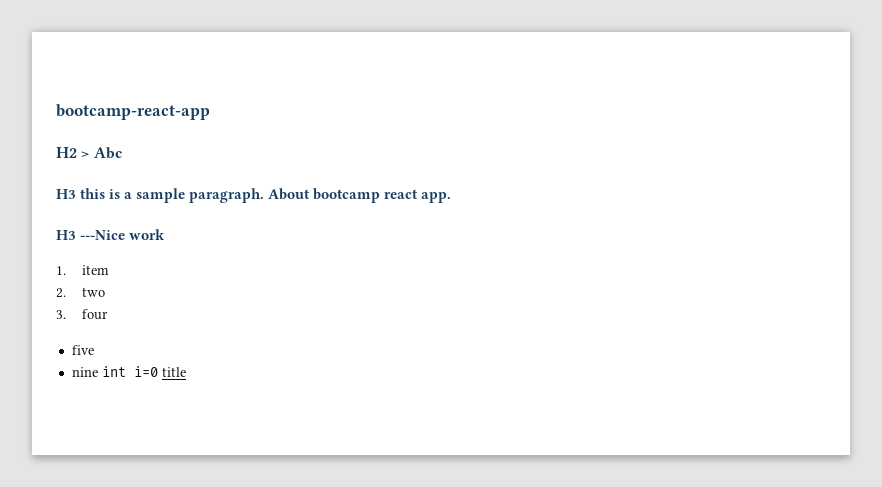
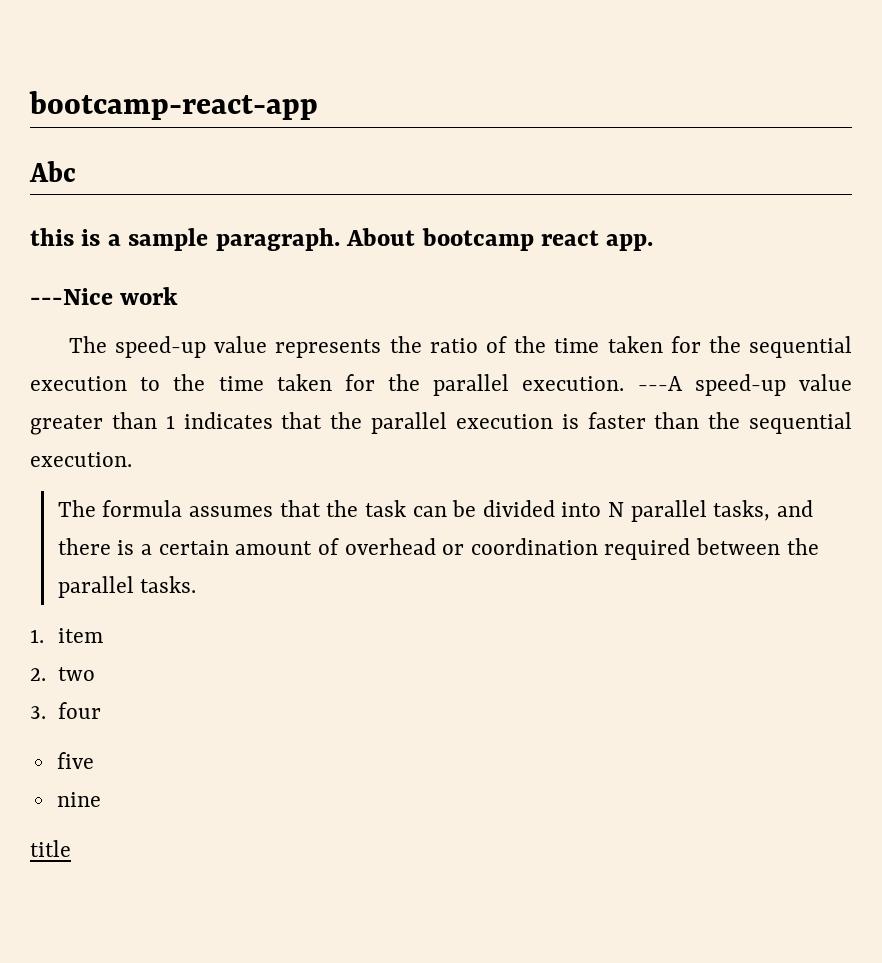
- H2 > Abc
+ Abc
- H3 this is a sample paragraph.
+ this is a sample paragraph.
- H3 ---Nice work
+ ---Nice work
+ The speed-up value represents the ratio of the time taken for the sequential execution to the time taken for the parallel execution. ---A speed-up value greater than 1 indicates that the parallel execution is faster than the sequential execution.
+ The formula assumes that the task can be divided into N parallel tasks, and there is a certain amount of overhead or coordination required between the parallel tasks.
- nine int i=0 title
+ nine
+ title

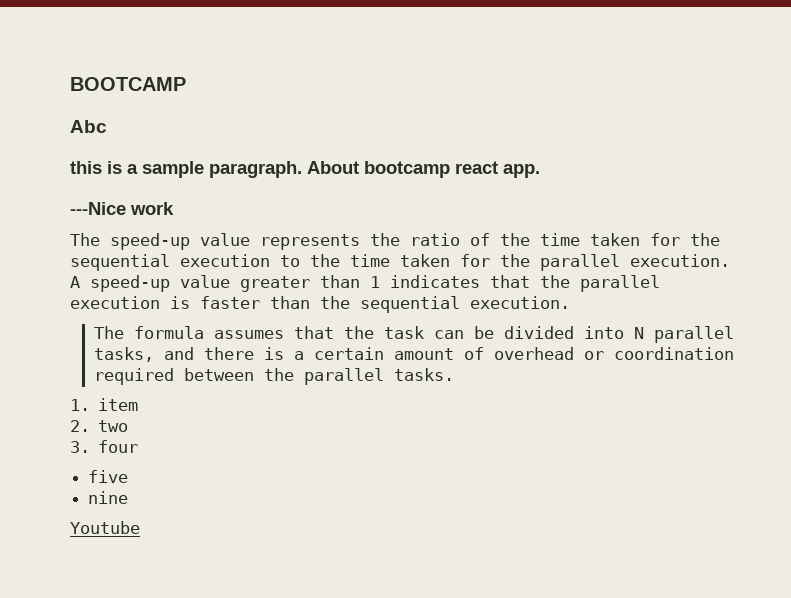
- bootcamp-react-app
+ BOOTCAMP
- ---A speed-up value greater than 1 indicates that the parallel execution is faster than the sequential execution.
+ A speed-up value greater than 1 indicates that the parallel execution is faster than the sequential execution.
- title
+ Youtube

